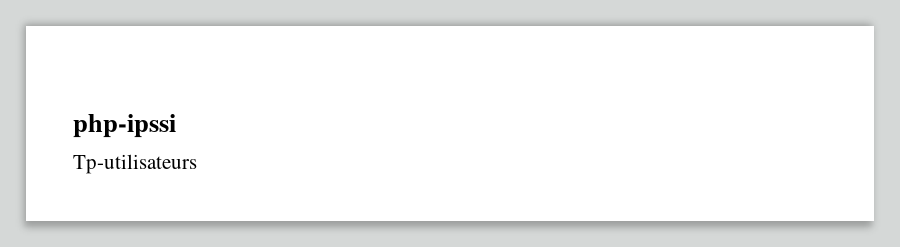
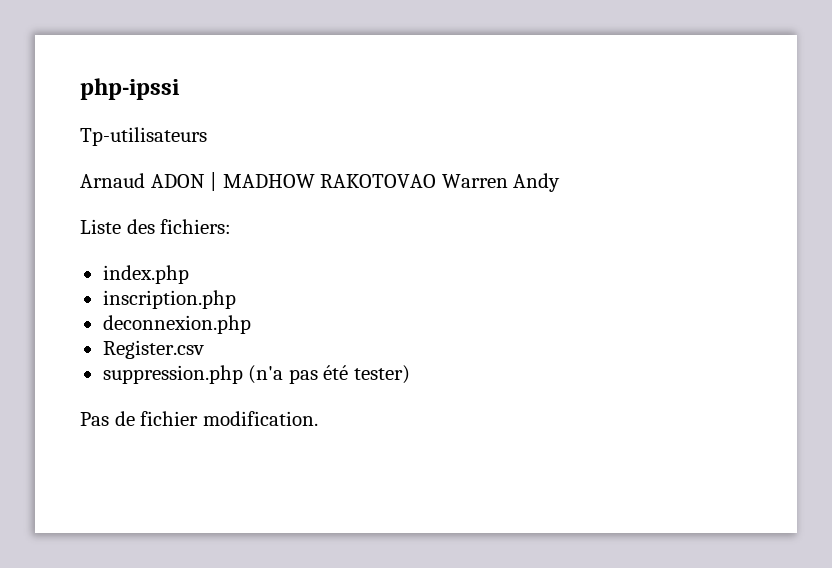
+ Arnaud ADON | MADHOW RAKOTOVAO Warren Andy
+ Liste des fichiers:
+ index.php
+ inscription.php
+ deconnexion.php
+ Register.csv
+ suppression.php (n'a pas été tester)
+ Pas de fichier modification.

